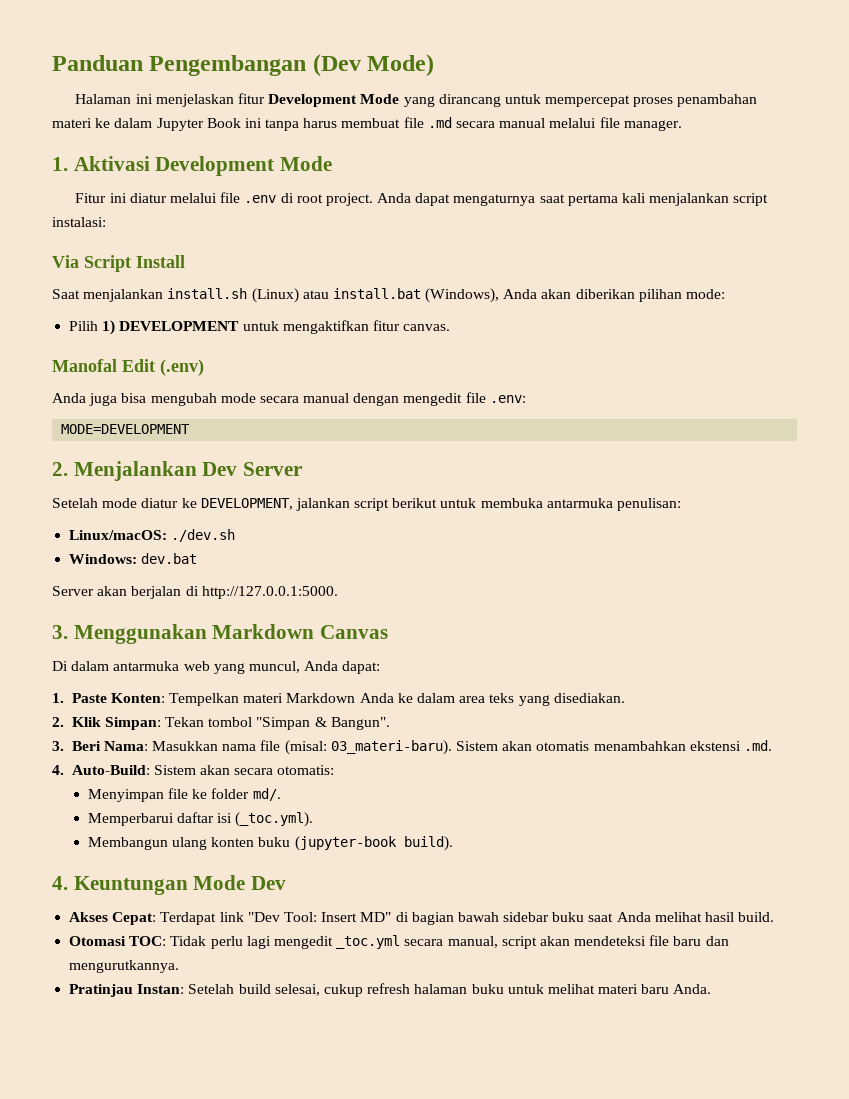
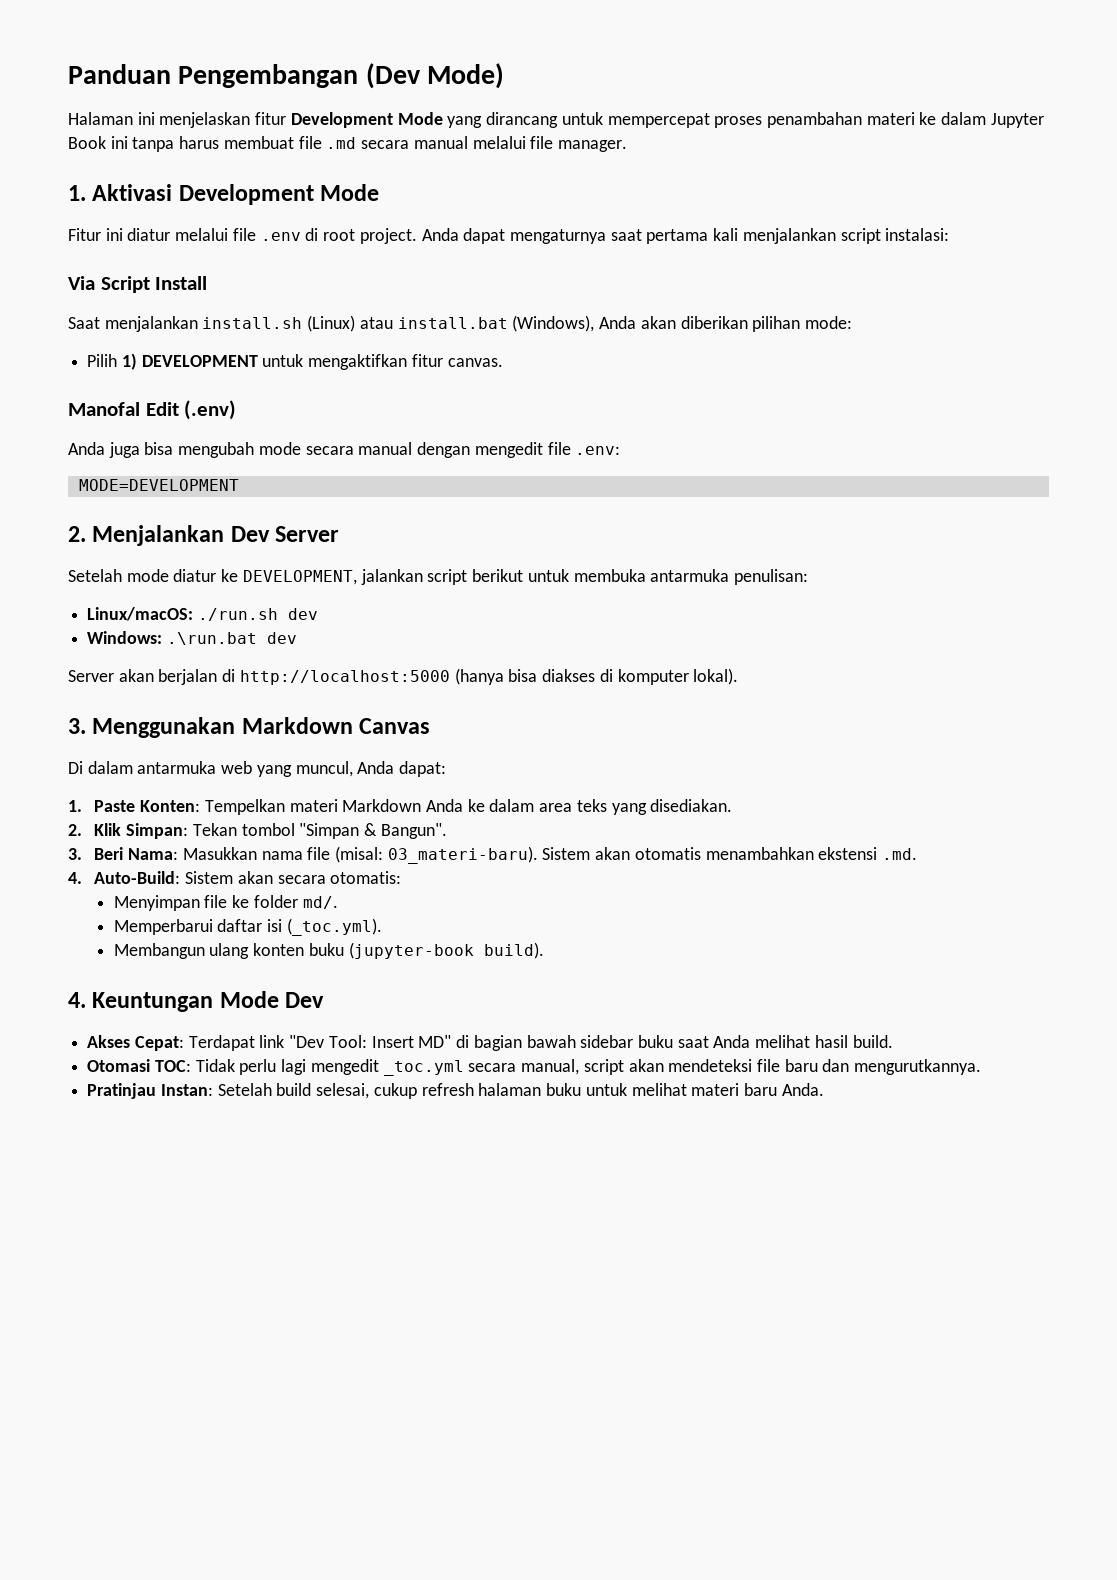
- Linux/macOS: ./dev.sh
+ Linux/macOS: ./run.sh dev
- Windows: dev.bat
+ Windows: .\run.bat dev
- Server akan berjalan di http://127.0.0.1:5000.
+ Server akan berjalan di http://localhost:5000 (hanya bisa diakses di komputer lokal).

